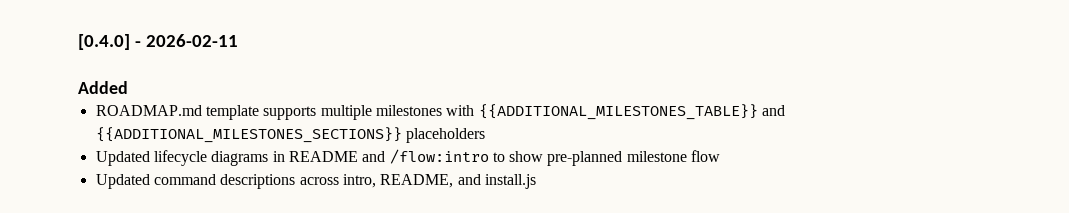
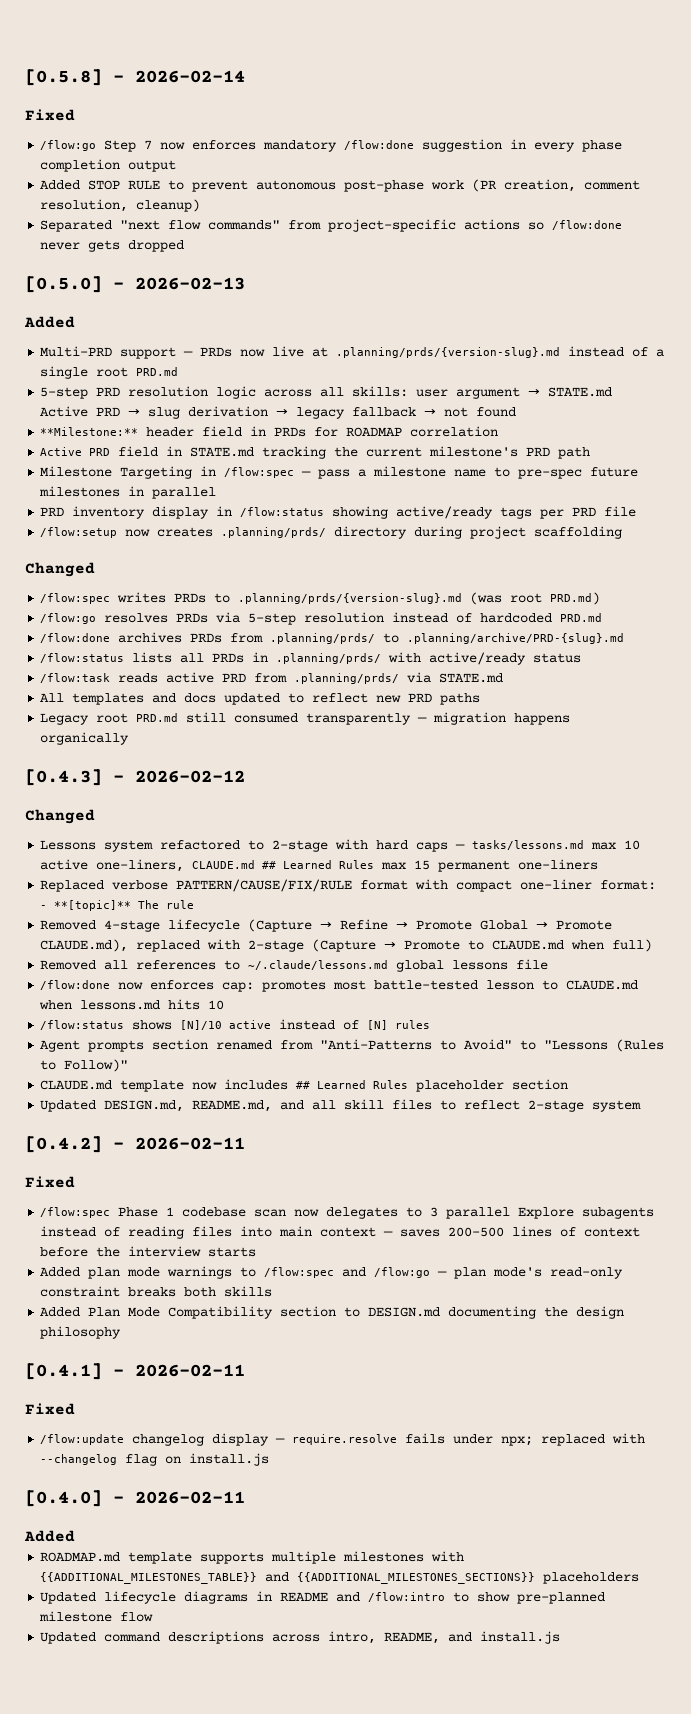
+ [0.5.8] - 2026-02-14
+ Fixed
+ /flow:go Step 7 now enforces mandatory /flow:done suggestion in every phase completion output
+ Added STOP RULE to prevent autonomous post-phase work (PR creation, comment resolution, cleanup)
+ Separated "next flow commands" from project-specific actions so /flow:done never gets dropped
+ [0.5.0] - 2026-02-13
+ Added
+ Multi-PRD support — PRDs now live at .planning/prds/{version-slug}.md instead of a single root PRD.md
+ 5-step PRD resolution logic across all skills: user argument → STATE.md Active PRD → slug derivation → legacy fallback → not found
+ **Milestone:** header field in PRDs for ROADMAP correlation
+ Active PRD field in STATE.md tracking the current milestone's PRD path
+ Milestone Targeting in /flow:spec — pass a milestone name to pre-spec future milestones in parallel
+ PRD inventory display in /flow:status showing active/ready tags per PRD file
+ /flow:setup now creates .planning/prds/ directory during project scaffolding
+ Changed
+ /flow:spec writes PRDs to .planning/prds/{version-slug}.md (was root PRD.md)
+ /flow:go resolves PRDs via 5-step resolution instead of hardcoded PRD.md
+ /flow:done archives PRDs from .planning/prds/ to .planning/archive/PRD-{slug}.md
+ /flow:status lists all PRDs in .planning/prds/ with active/ready status
+ /flow:task reads active PRD from .planning/prds/ via STATE.md
+ All templates and docs updated to reflect new PRD paths
+ Legacy root PRD.md still consumed transparently — migration happens organically
+ [0.4.3] - 2026-02-12
+ Changed
+ Lessons system refactored to 2-stage with hard caps — tasks/lessons.md max 10 active one-liners, CLAUDE.md ## Learned Rules max 15 permanent one-liners
+ Replaced verbose PATTERN/CAUSE/FIX/RULE format with compact one-liner format: - **[topic]** The rule
+ Removed 4-stage lifecycle (Capture → Refine → Promote Global → Promote CLAUDE.md), replaced with 2-stage (Capture → Promote to CLAUDE.md when full)
+ Removed all references to ~/.claude/lessons.md global lessons file
+ /flow:done now enforces cap: promotes most battle-tested lesson to CLAUDE.md when lessons.md hits 10
+ /flow:status shows [N]/10 active instead of [N] rules
+ Agent prompts section renamed from "Anti-Patterns to Avoid" to "Lessons (Rules to Follow)"
+ CLAUDE.md template now includes ## Learned Rules placeholder section
+ Updated DESIGN.md, README.md, and all skill files to reflect 2-stage system
+ [0.4.2] - 2026-02-11
+ Fixed
+ /flow:spec Phase 1 codebase scan now delegates to 3 parallel Explore subagents instead of reading files into main context — saves 200-500 lines of context before the interview starts
+ Added plan mode warnings to /flow:spec and /flow:go — plan mode's read-only constraint breaks both skills
+ Added Plan Mode Compatibility section to DESIGN.md documenting the design philosophy
+ [0.4.1] - 2026-02-11
+ Fixed
+ /flow:update changelog display — require.resolve fails under npx; replaced with --changelog flag on install.js

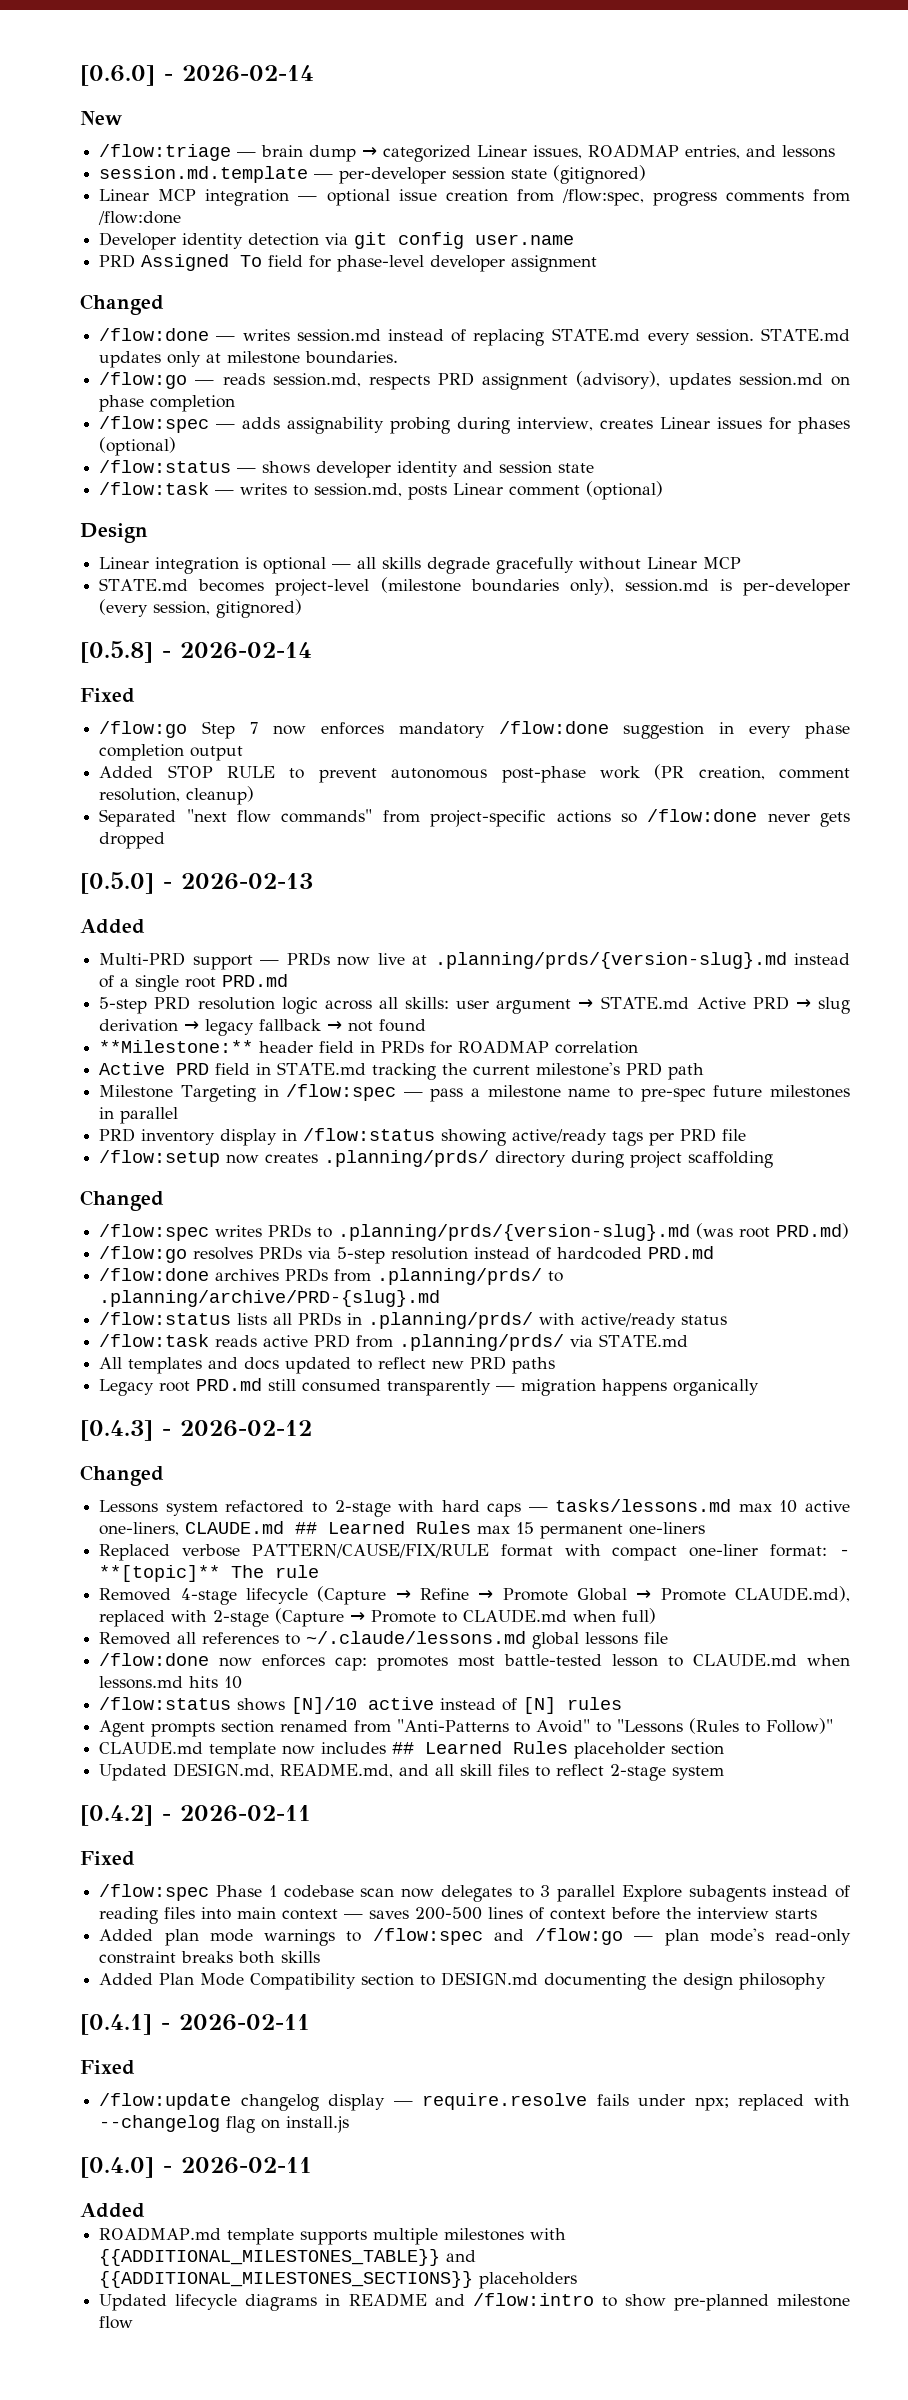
+ [0.6.0] - 2026-02-14
+ New
+ /flow:triage — brain dump → categorized Linear issues, ROADMAP entries, and lessons
+ session.md.template — per-developer session state (gitignored)
+ Linear MCP integration — optional issue creation from /flow:spec, progress comments from /flow:done
+ Developer identity detection via git config user.name
+ PRD Assigned To field for phase-level developer assignment
+ Changed
+ /flow:done — writes session.md instead of replacing STATE.md every session. STATE.md updates only at milestone boundaries.
+ /flow:go — reads session.md, respects PRD assignment (advisory), updates session.md on phase completion
+ /flow:spec — adds assignability probing during interview, creates Linear issues for phases (optional)
+ /flow:status — shows developer identity and session state
+ /flow:task — writes to session.md, posts Linear comment (optional)
+ Design
+ Linear integration is optional — all skills degrade gracefully without Linear MCP
+ STATE.md becomes project-level (milestone boundaries only), session.md is per-developer (every session, gitignored)
- Updated command descriptions across intro, README, and install.js

